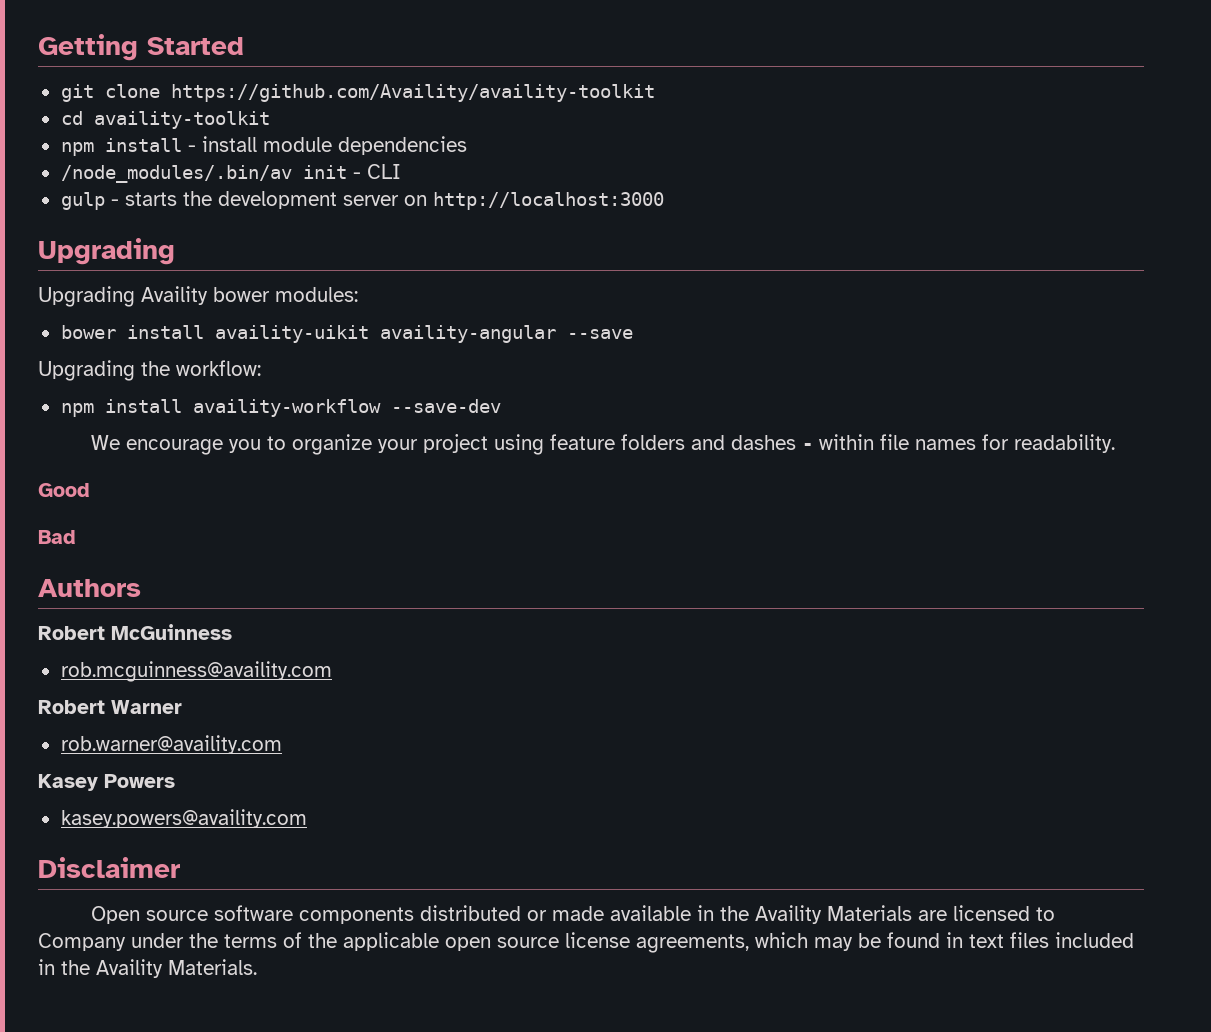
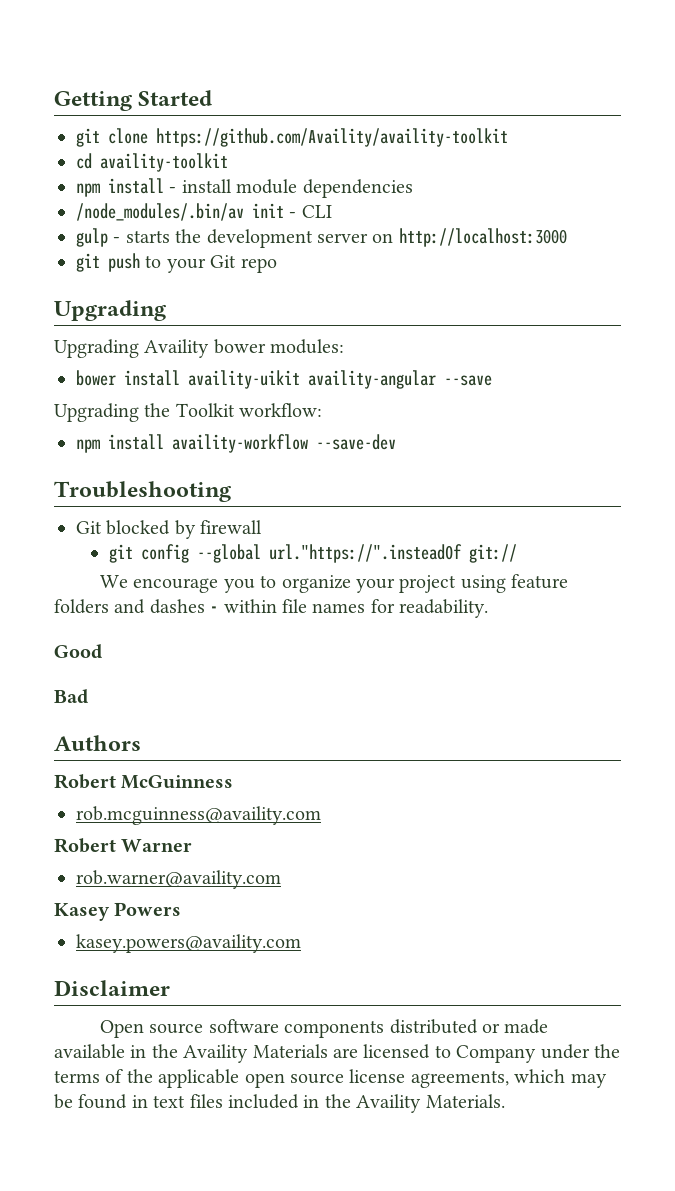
+ git push to your Git repo
- Upgrading the workflow:
+ Upgrading the Toolkit workflow:
+ Troubleshooting
+ Git blocked by firewall
+ git config --global url."https://".insteadOf git://

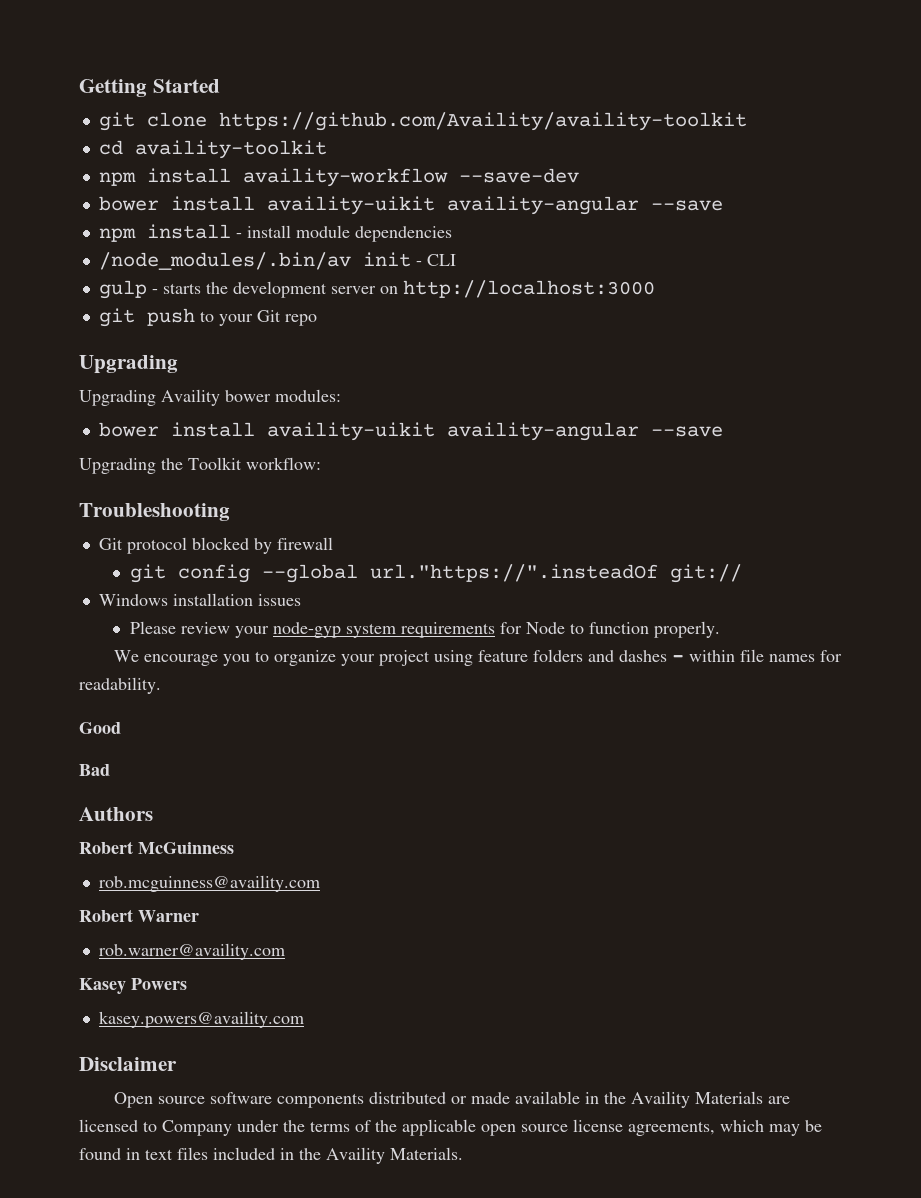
+ npm install availity-workflow --save-dev
+ bower install availity-uikit availity-angular --save
- npm install availity-workflow --save-dev
- Git blocked by firewall
+ Git protocol blocked by firewall
+ Windows installation issues
+ Please review your node-gyp system requirements for Node to function properly.

